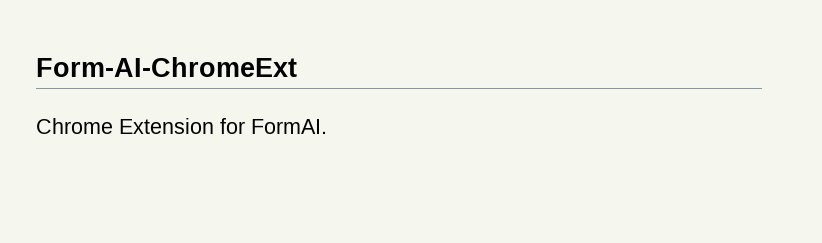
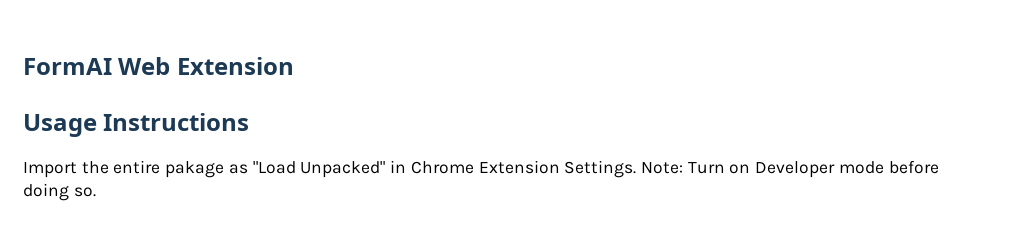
- Form-AI-ChromeExt
- Chrome Extension for FormAI.
+ FormAI Web Extension
+ Usage Instructions
+ Import the entire pakage as "Load Unpacked" in Chrome Extension Settings. Note: Turn on Developer mode before doing so.

